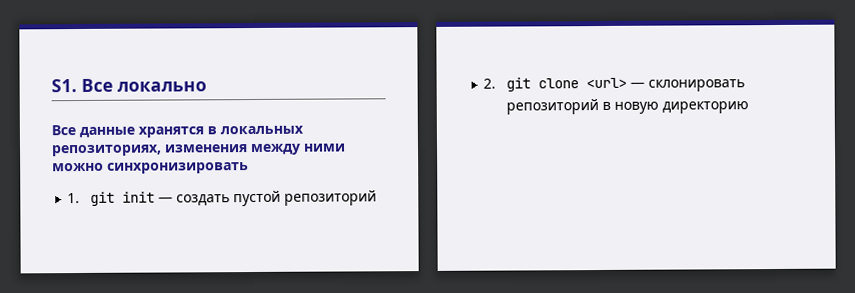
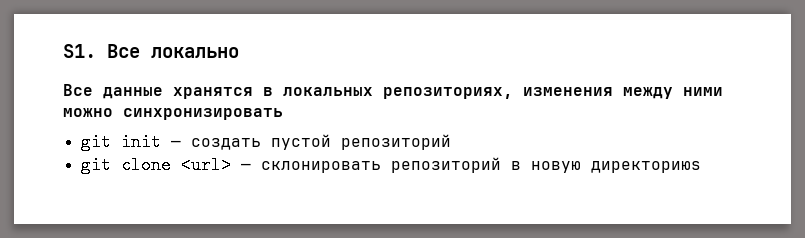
- 1. git init — создать пустой репозиторий
+ git init — создать пустой репозиторий
- 2. git clone <url> — склонировать репозиторий в новую директорию
+ git clone <url> — склонировать репозиторий в новую директориюs

